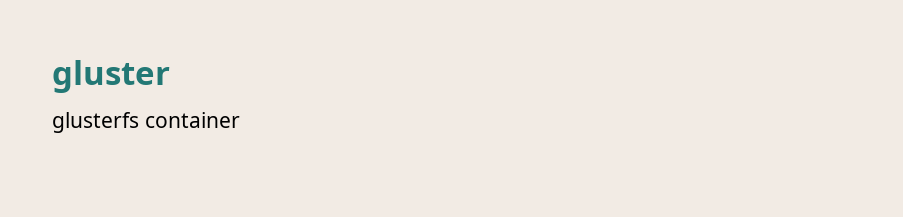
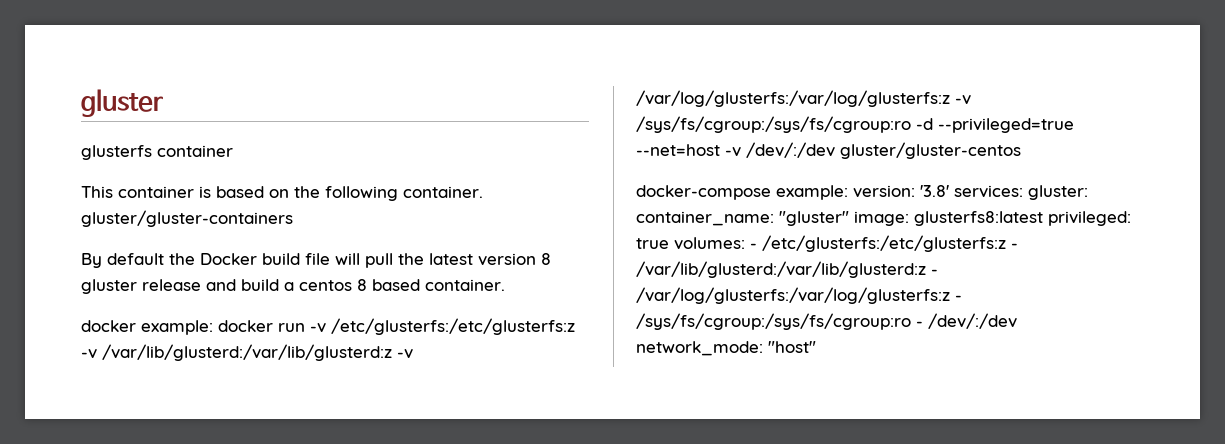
+ This container is based on the following container. gluster/gluster-containers
+ By default the Docker build file will pull the latest version 8 gluster release and build a centos 8 based container.
+ docker example: docker run -v /etc/glusterfs:/etc/glusterfs:z -v /var/lib/glusterd:/var/lib/glusterd:z -v /var/log/glusterfs:/var/log/glusterfs:z -v /sys/fs/cgroup:/sys/fs/cgroup:ro -d --privileged=true --net=host -v /dev/:/dev gluster/gluster-centos
+ docker-compose example: version: '3.8' services: gluster: container_name: "gluster" image: glusterfs8:latest privileged: true volumes: - /etc/glusterfs:/etc/glusterfs:z - /var/lib/glusterd:/var/lib/glusterd:z - /var/log/glusterfs:/var/log/glusterfs:z - /sys/fs/cgroup:/sys/fs/cgroup:ro - /dev/:/dev network_mode: "host"

